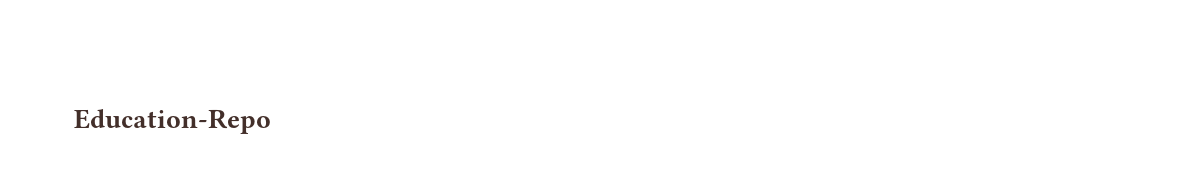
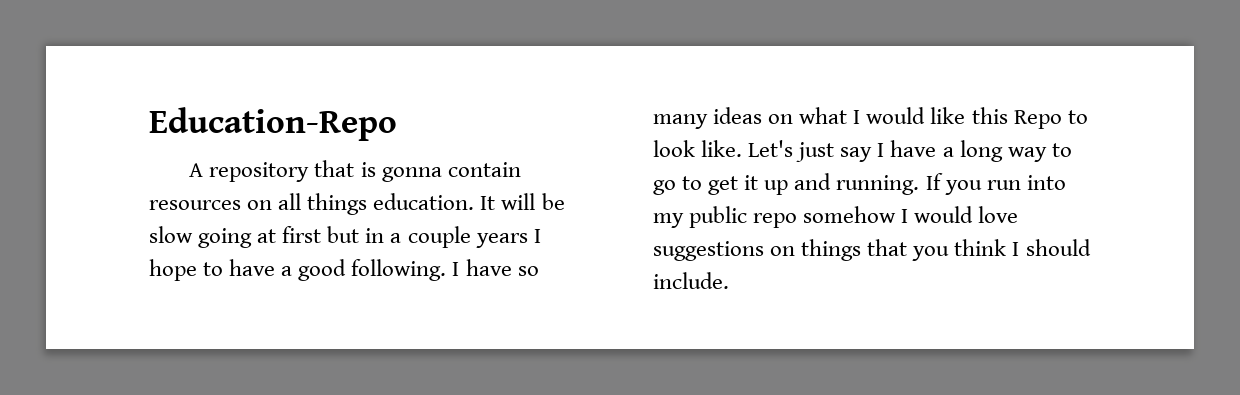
+ A repository that is gonna contain resources on all things education. It will be slow going at first but in a couple years I hope to have a good following. I have so many ideas on what I would like this Repo to look like. Let's just say I have a long way to go to get it up and running. If you run into my public repo somehow I would love suggestions on things that you think I should include.

